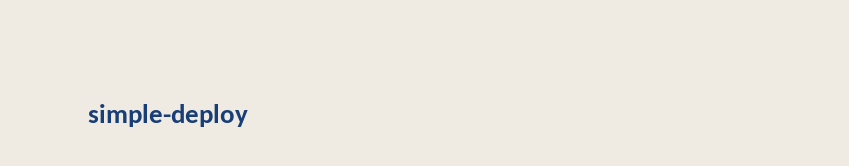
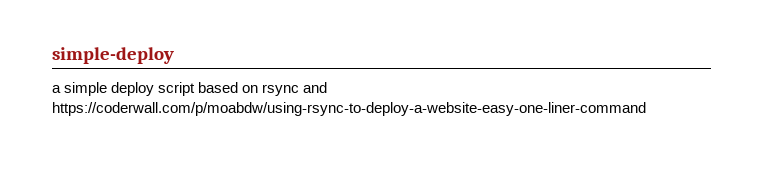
+ a simple deploy script based on rsync and https://coderwall.com/p/moabdw/using-rsync-to-deploy-a-website-easy-one-liner-command

